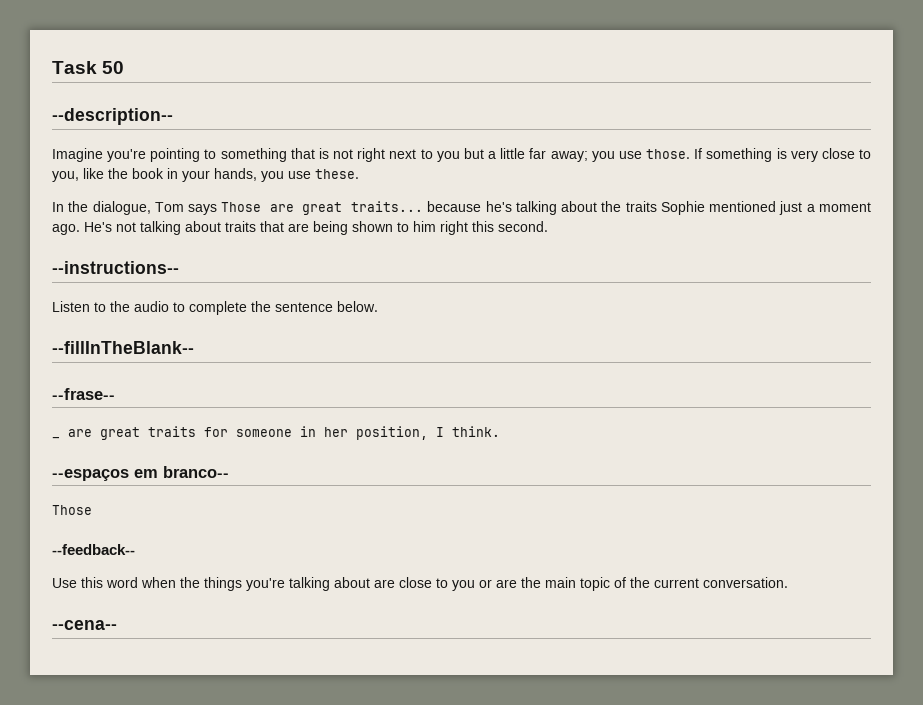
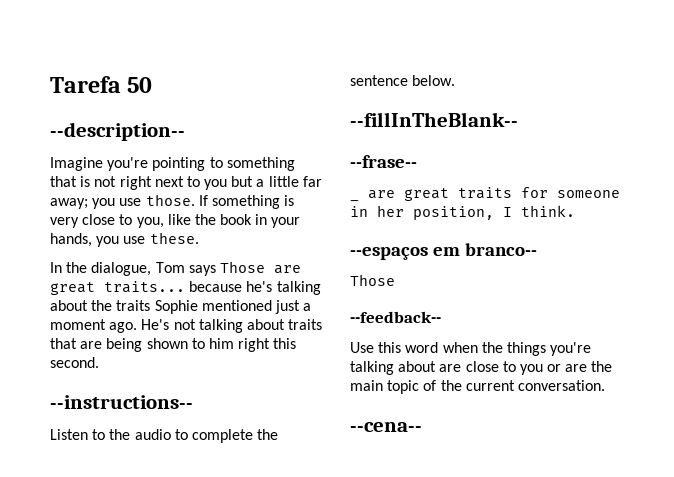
- Task 50
+ Tarefa 50

